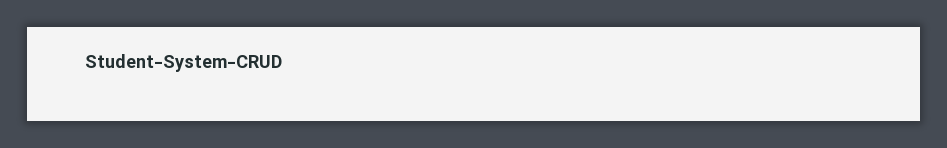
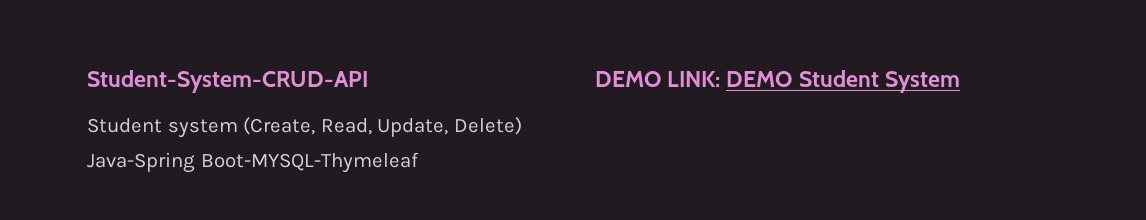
- Student-System-CRUD
+ Student-System-CRUD-API
+ Student system (Create, Read, Update, Delete)
+ Java-Spring Boot-MYSQL-Thymeleaf
+ DEMO LINK: DEMO Student System

